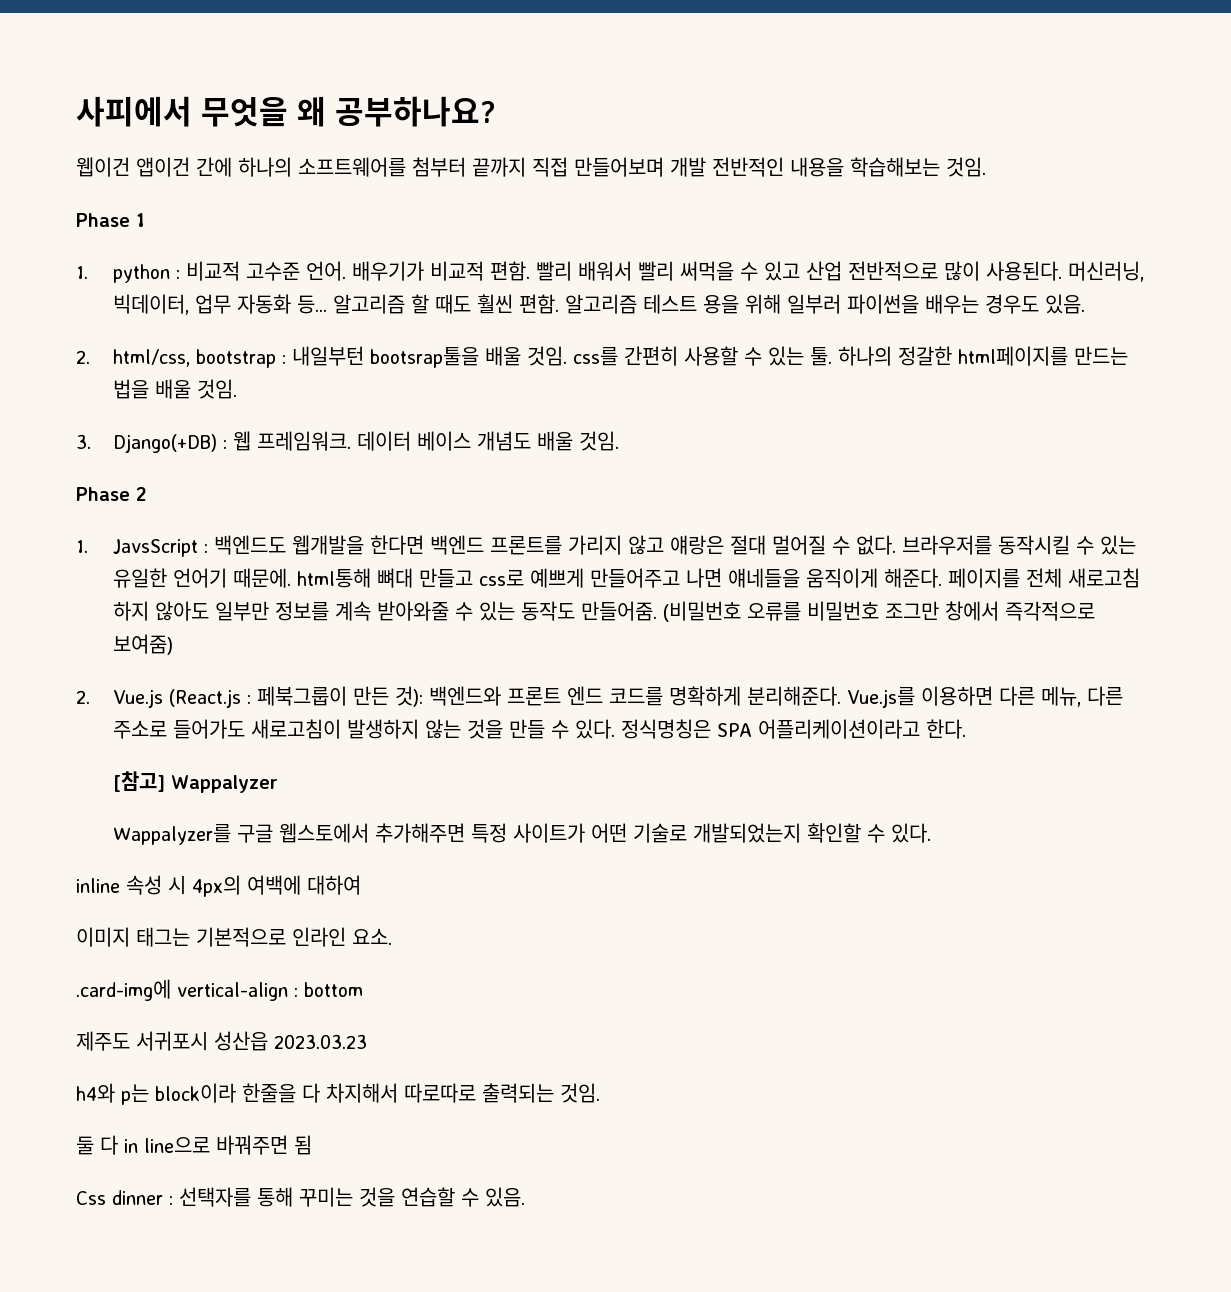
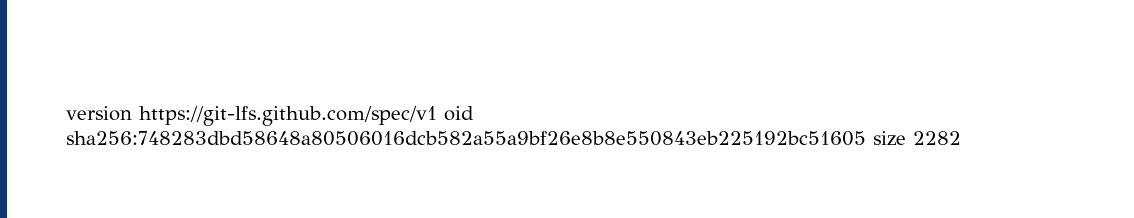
- 사피에서 무엇을 왜 공부하나요?
- 웹이건 앱이건 간에 하나의 소프트웨어를 첨부터 끝까지 직접 만들어보며 개발 전반적인 내용을 학습해보는 것임.
- Phase 1
- 1. python : 비교적 고수준 언어. 배우기가 비교적 편함. 빨리 배워서 빨리 써먹을 수 있고 산업 전반적으로 많이 사용된다. 머신러닝, 빅데이터, 업무 자동화 등... 알고리즘 할 때도 훨씬 편함. 알고리즘 테스트 용을 위해 일부러 파이썬을 배우는 경우도 있음.
- 2. html/css, bootstrap : 내일부턴 bootsrap툴을 배울 것임. css를 간편히 사용할 수 있는 툴. 하나의 정갈한 html페이지를 만드는 법을 배울 것임.
- 3. Django(+DB) : 웹 프레임워크. 데이터 베이스 개념도 배울 것임.
- Phase 2
- 1. JavsScript : 백엔드도 웹개발을 한다면 백엔드 프론트를 가리지 않고 얘랑은 절대 멀어질 수 없다. 브라우저를 동작시킬 수 있는 유일한 언어기 때문에. html통해 뼈대 만들고 css로 예쁘게 만들어주고 나면 얘네들을 움직이게 해준다. 페이지를 전체 새로고침 하지 않아도 일부만 정보를 계속 받아와줄 수 있는 동작도 만들어줌. (비밀번호 오류를 비밀번호 조그만 창에서 즉각적으로 보여줌)
- 2. Vue.js (React.js : 페북그룹이 만든 것): 백엔드와 프론트 엔드 코드를 명확하게 분리해준다. Vue.js를 이용하면 다른 메뉴, 다른 주소로 들어가도 새로고침이 발생하지 않는 것을 만들 수 있다. 정식명칭은 SPA 어플리케이션이라고 한다.
- [참고] Wappalyzer
- Wappalyzer를 구글 웹스토에서 추가해주면 특정 사이트가 어떤 기술로 개발되었는지 확인할 수 있다.
- inline 속성 시 4px의 여백에 대하여
- 이미지 태그는 기본적으로 인라인 요소.
- .card-img에 vertical-align : bottom
- 제주도 서귀포시 성산읍 2023.03.23
- h4와 p는 block이라 한줄을 다 차지해서 따로따로 출력되는 것임.
- 둘 다 in line으로 바꿔주면 됨
- Css dinner : 선택자를 통해 꾸미는 것을 연습할 수 있음.
+ version https://git-lfs.github.com/spec/v1 oid sha256:748283dbd58648a80506016dcb582a55a9bf26e8b8e550843eb225192bc51605 size 2282

